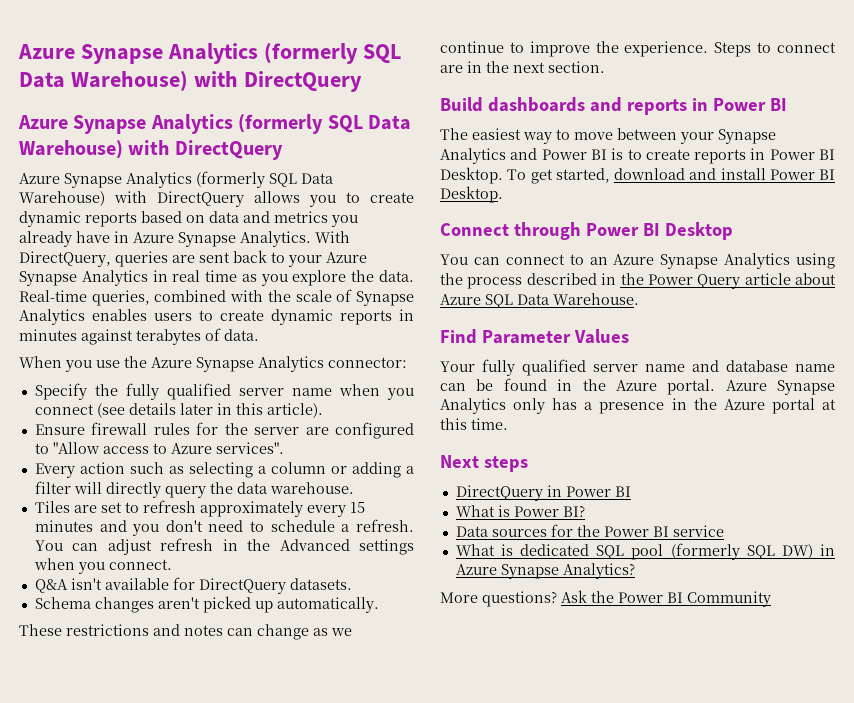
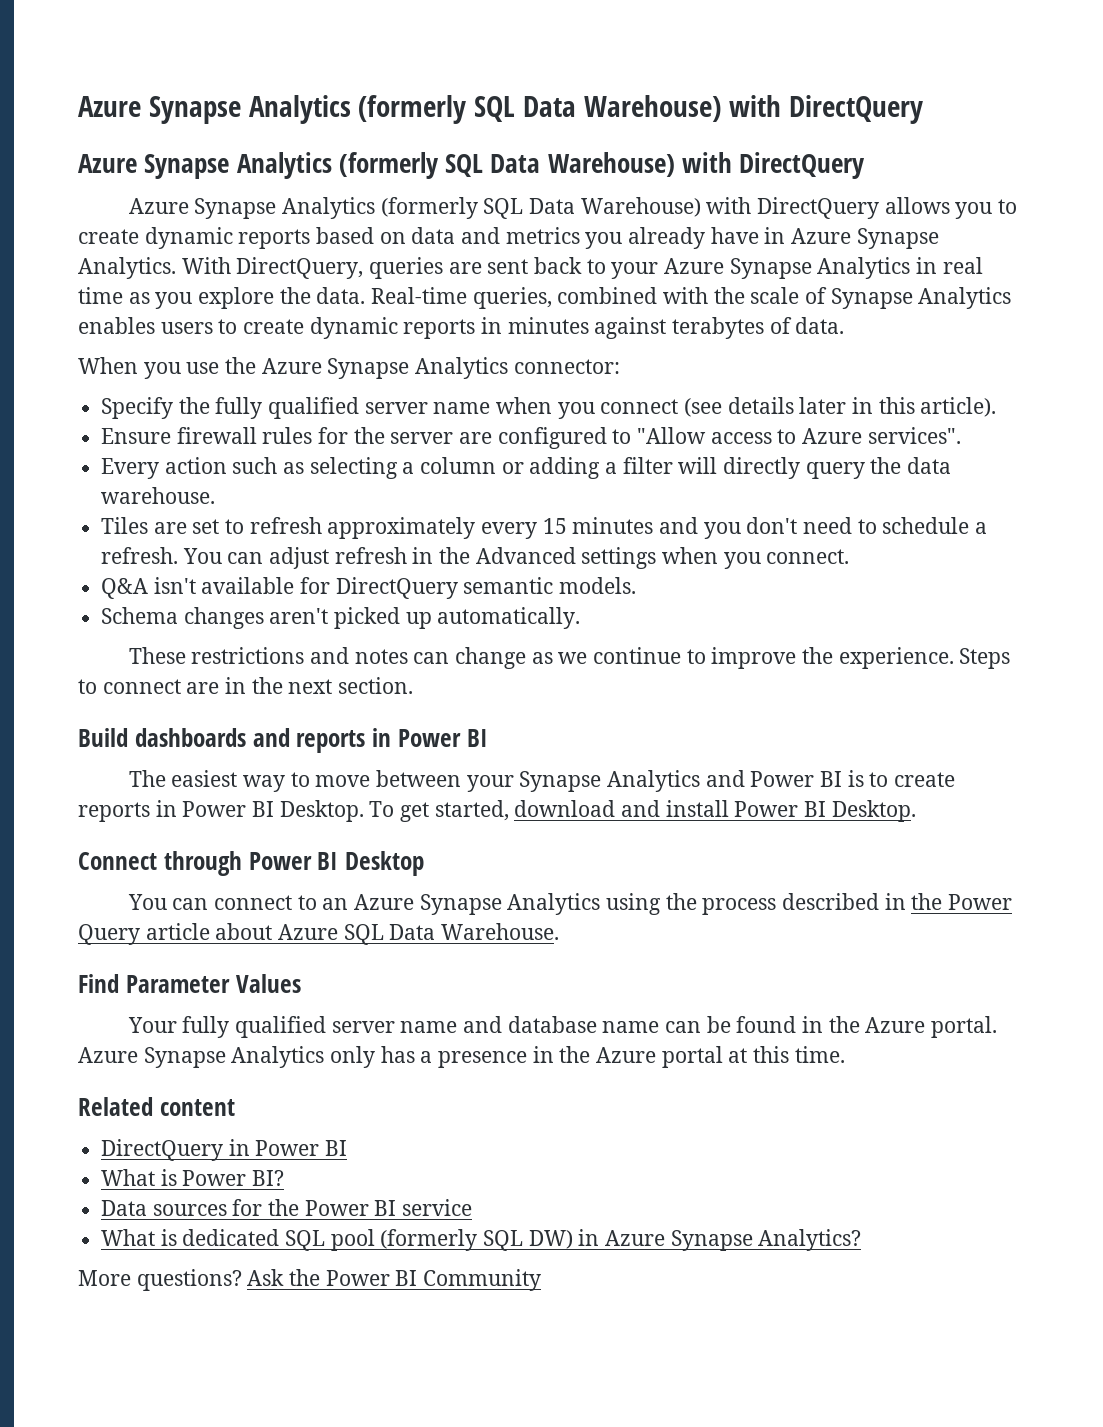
- Q&A isn't available for DirectQuery datasets.
+ Q&A isn't available for DirectQuery semantic models.
- Next steps
+ Related content

